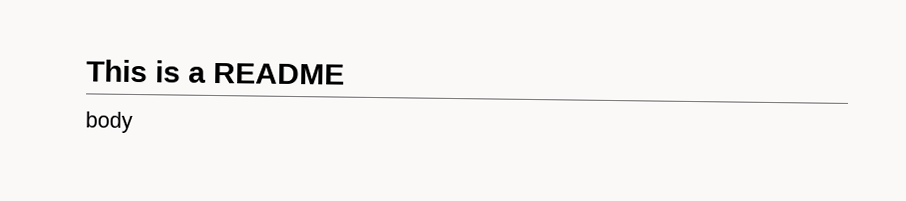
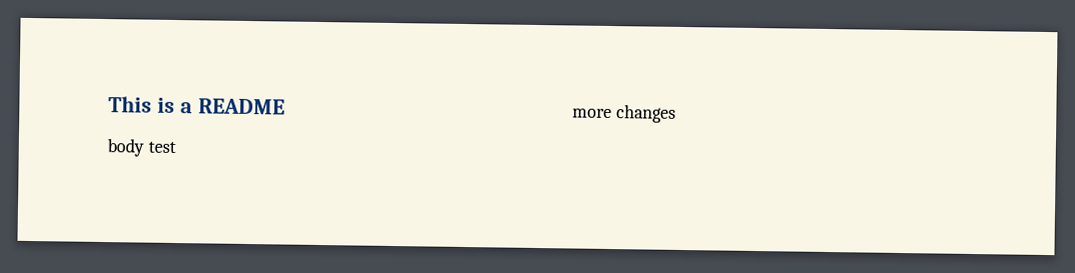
- body
+ body test
+ more changes

